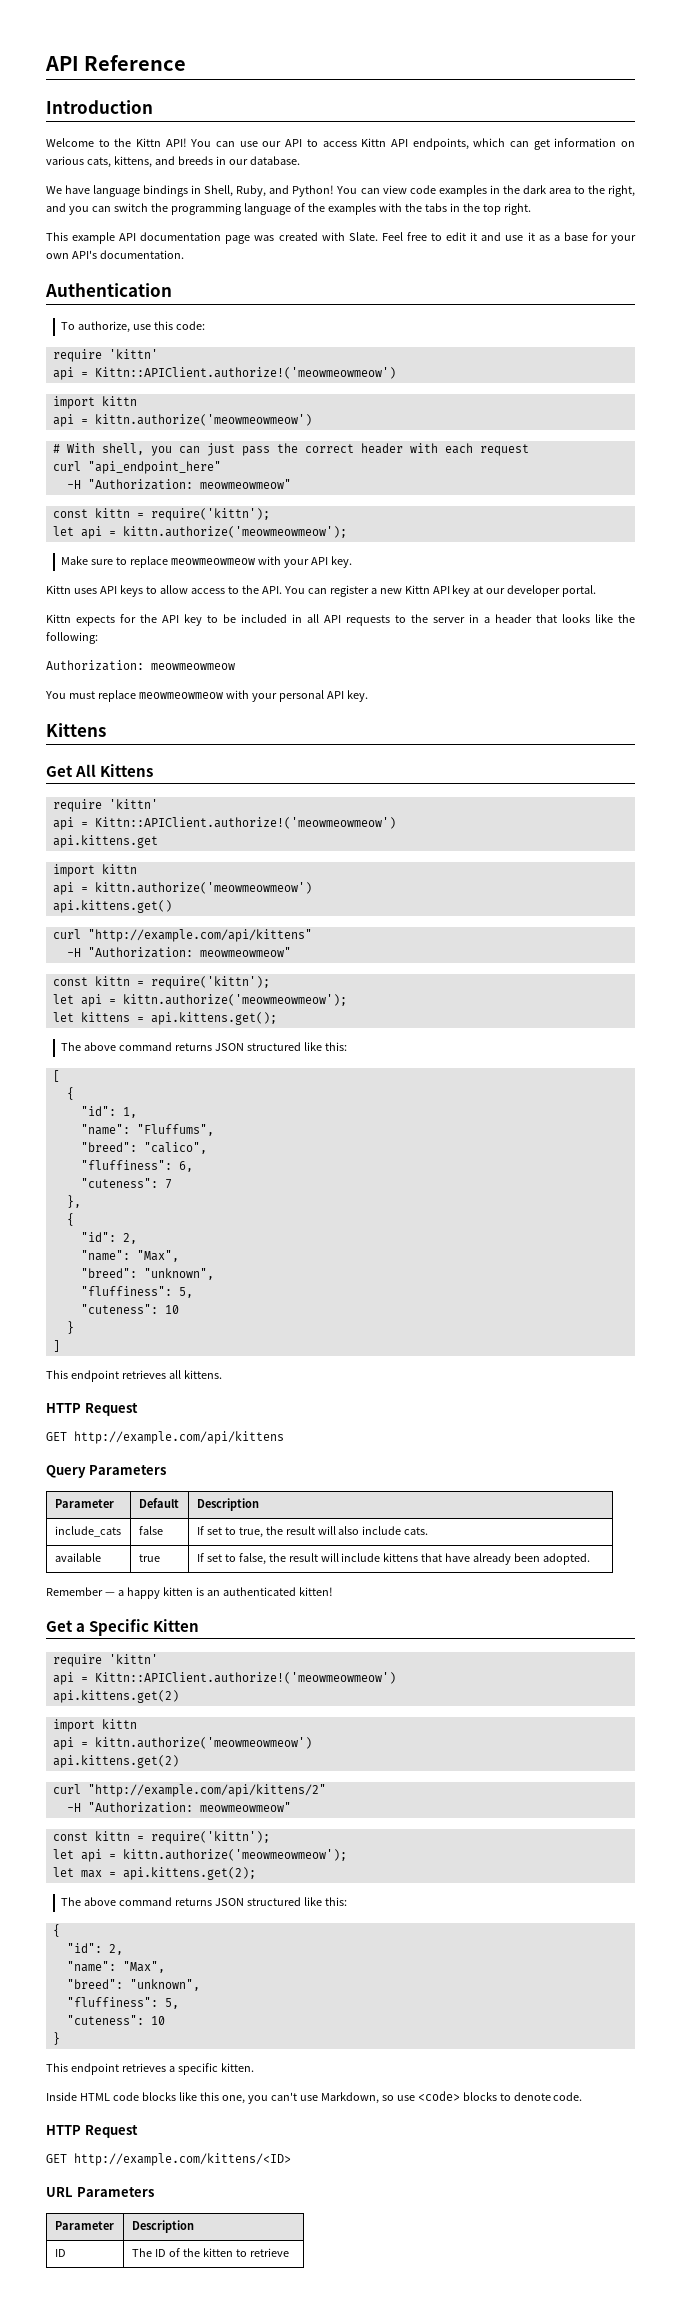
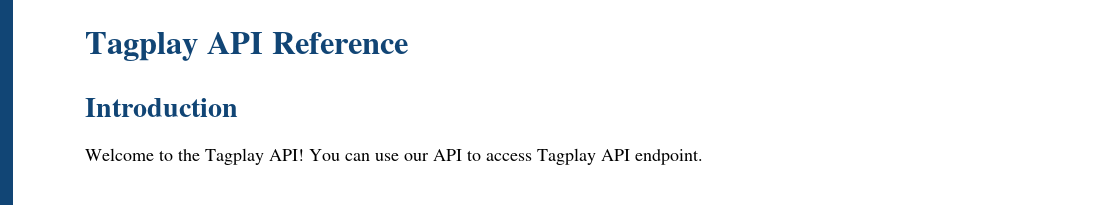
- API Reference
+ Tagplay API Reference
- Welcome to the Kittn API!
+ Welcome to the Tagplay API!
- You can use our API to access Kittn API endpoints, which can get information on various cats, kittens, and breeds in our database.
- We have language bindings in Shell, Ruby, and Python! You can view code examples in the dark area to the right, and you can switch the programming language of the examples with the tabs in the top right.
- This example API documentation page was created with Slate. Feel free to edit it and use it as a base for your own API's documentation.
- Authentication
- To authorize, use this code:
- require 'kittn'
- api = Kittn::APIClient.authorize!('meowmeowmeow')
- import kittn
- api = kittn.authorize('meowmeowmeow')
- # With shell, you can just pass the correct header with each request
- curl "api_endpoint_here"
- -H "Authorization: meowmeowmeow"
- const kittn = require('kittn');
- let api = kittn.authorize('meowmeowmeow');
- Make sure to replace meowmeowmeow with your API key.
- Kittn uses API keys to allow access to the API. You can register a new Kittn API key at our developer portal.
- Kittn expects for the API key to be included in all API requests to the server in a header that looks like the following:
- Authorization: meowmeowmeow
- You must replace meowmeowmeow with your personal API key.
- Kittens
- Get All Kittens
- require 'kittn'
- api = Kittn::APIClient.authorize!('meowmeowmeow')
- api.kittens.get
- import kittn
- api = kittn.authorize('meowmeowmeow')
- api.kittens.get()
- curl "http://example.com/api/kittens"
- -H "Authorization: meowmeowmeow"
- const kittn = require('kittn');
- let api = kittn.authorize('meowmeowmeow');
- let kittens = api.kittens.get();
- The above command returns JSON structured like this:
- [
- {
- "id": 1,
- "name": "Fluffums",
- "breed": "calico",
- "fluffiness": 6,
- "cuteness": 7
- },
- {
- "id": 2,
- "name": "Max",
- "breed": "unknown",
- "fluffiness": 5,
- "cuteness": 10
- }
- ]
- This endpoint retrieves all kittens.
- HTTP Request
- GET http://example.com/api/kittens
- Query Parameters
- Parameter | Default | Description
- include_cats | false | If set to true, the result will also include cats.
- available | true | If set to false, the result will include kittens that have already been adopted.
- Remember — a happy kitten is an authenticated kitten!
- Get a Specific Kitten
- require 'kittn'
- api = Kittn::APIClient.authorize!('meowmeowmeow')
- api.kittens.get(2)
- import kittn
- api = kittn.authorize('meowmeowmeow')
- api.kittens.get(2)
- curl "http://example.com/api/kittens/2"
- -H "Authorization: meowmeowmeow"
- const kittn = require('kittn');
- let api = kittn.authorize('meowmeowmeow');
- let max = api.kittens.get(2);
- The above command returns JSON structured like this:
- {
- "id": 2,
- "name": "Max",
- "breed": "unknown",
- "fluffiness": 5,
- "cuteness": 10
- }
- This endpoint retrieves a specific kitten.
- Inside HTML code blocks like this one, you can't use Markdown, so use <code> blocks to denote code.
- HTTP Request
- GET http://example.com/kittens/<ID>
- URL Parameters
- Parameter | Description
- ID | The ID of the kitten to retrieve
+ You can use our API to access Tagplay API endpoint.

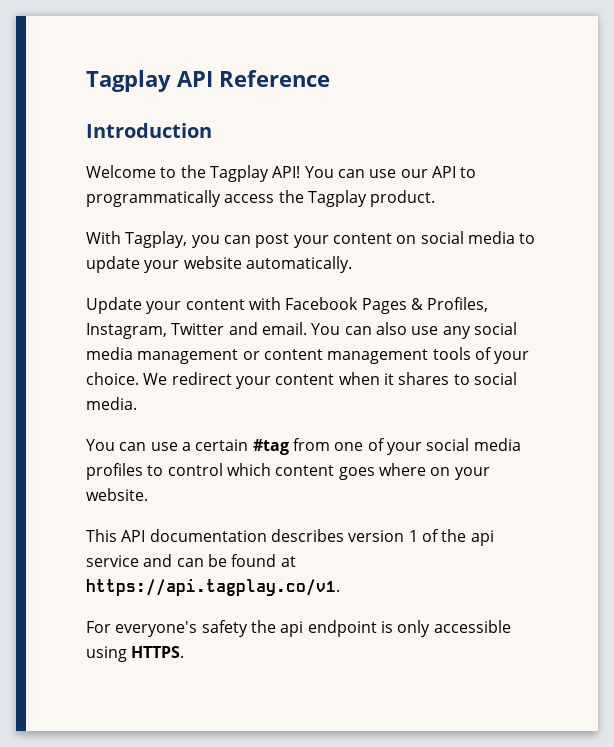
- You can use our API to access Tagplay API endpoint.
+ You can use our API to programmatically access the Tagplay product.
+ With Tagplay, you can post your content on social media to update your website automatically.
+ Update your content with Facebook Pages & Profiles, Instagram, Twitter and email. You can also use any social media management or content management tools of your choice. We redirect your content when it shares to social media.
+ You can use a certain #tag from one of your social media profiles to control which content goes where on your website.
+ This API documentation describes version 1 of the api service and can be found at https://api.tagplay.co/v1.
+ For everyone's safety the api endpoint is only accessible using HTTPS.

